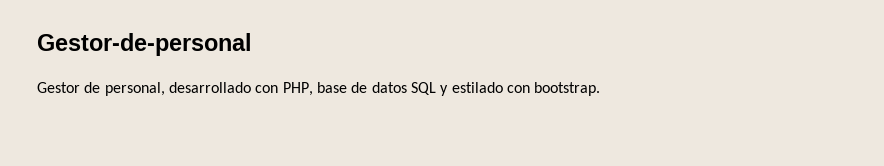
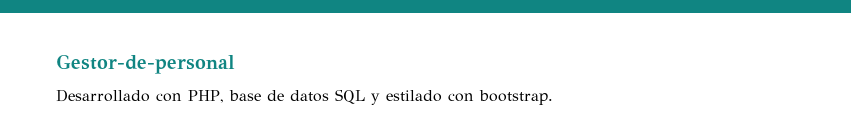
- Gestor de personal, desarrollado con PHP, base de datos SQL y estilado con bootstrap.
+ Desarrollado con PHP, base de datos SQL y estilado con bootstrap.

